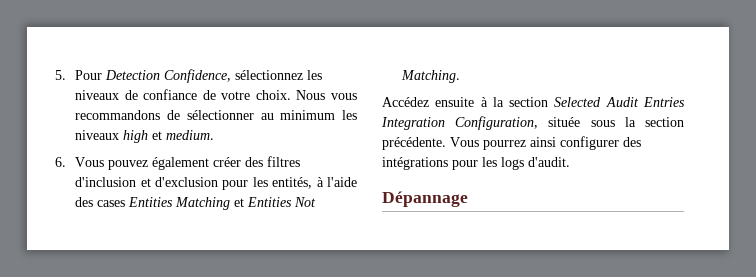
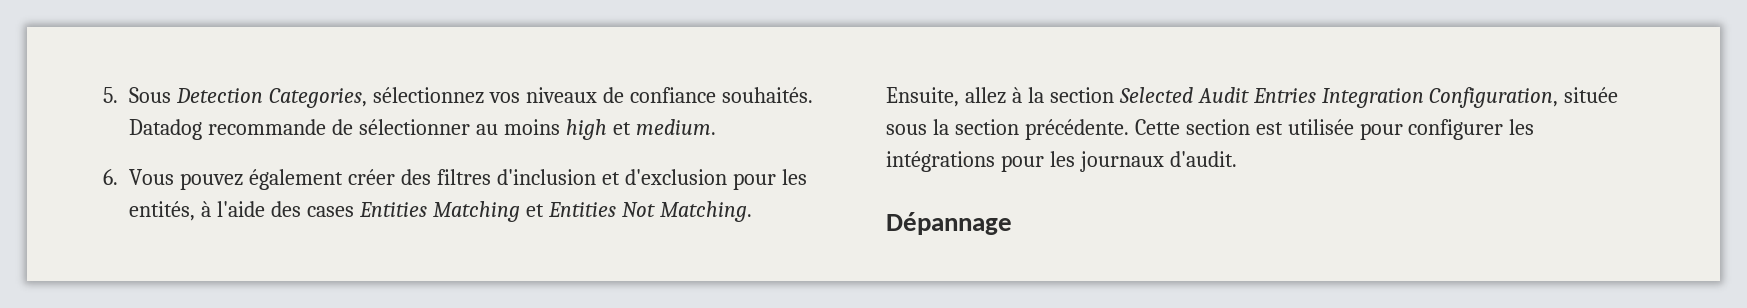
- 5. Pour Detection Confidence, sélectionnez les niveaux de confiance de votre choix. Nous vous recommandons de sélectionner au minimum les niveaux high et medium.
+ 5. Sous Detection Categories, sélectionnez vos niveaux de confiance souhaités. Datadog recommande de sélectionner au moins high et medium.
- Accédez ensuite à la section Selected Audit Entries Integration Configuration, située sous la section précédente.
+ Ensuite, allez à la section Selected Audit Entries Integration Configuration, située sous la section précédente.
- Vous pourrez ainsi configurer des intégrations pour les logs d'audit.
+ Cette section est utilisée pour configurer les intégrations pour les journaux d'audit.

